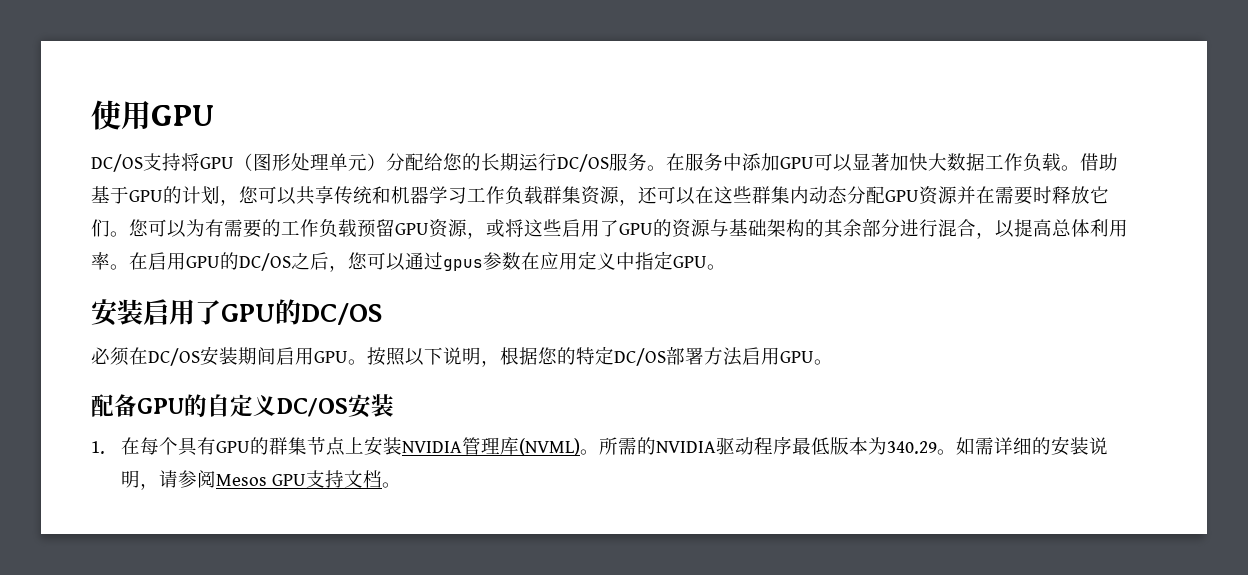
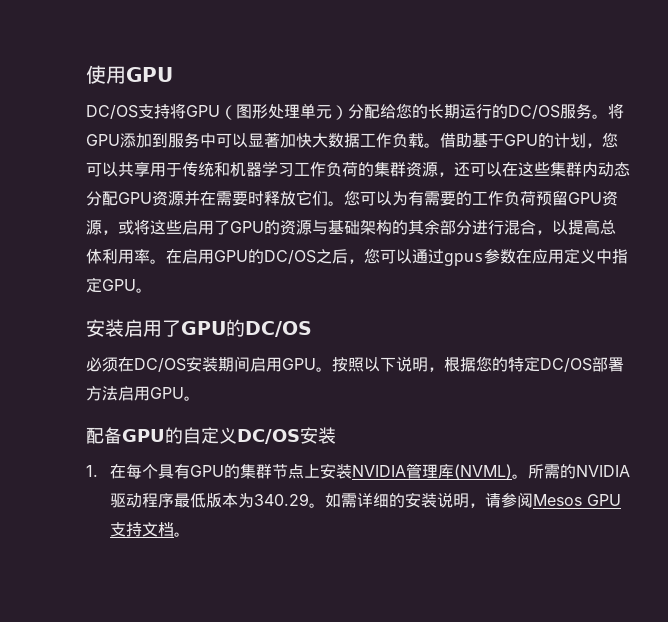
- DC/OS支持将GPU（图形处理单元）分配给您的长期运行DC/OS服务。
+ DC/OS支持将GPU（图形处理单元）分配给您的长期运行的DC/OS服务。
- 在服务中添加GPU可以显著加快大数据工作负载。
+ 将GPU添加到服务中可以显著加快大数据工作负载。
- 借助基于GPU的计划，您可以共享传统和机器学习工作负载群集资源，还可以在这些群集内动态分配GPU资源并在需要时释放它们。
+ 借助基于GPU的计划，您可以共享用于传统和机器学习工作负荷的集群资源，还可以在这些集群内动态分配GPU资源并在需要时释放它们。
- 您可以为有需要的工作负载预留GPU资源，或将这些启用了GPU的资源与基础架构的其余部分进行混合，以提高总体利用率。
+ 您可以为有需要的工作负荷预留GPU资源，或将这些启用了GPU的资源与基础架构的其余部分进行混合，以提高总体利用率。
- 1.在每个具有GPU的群集节点上安装NVIDIA管理库(NVML)。
+ 1.在每个具有GPU的集群节点上安装NVIDIA管理库(NVML)。

